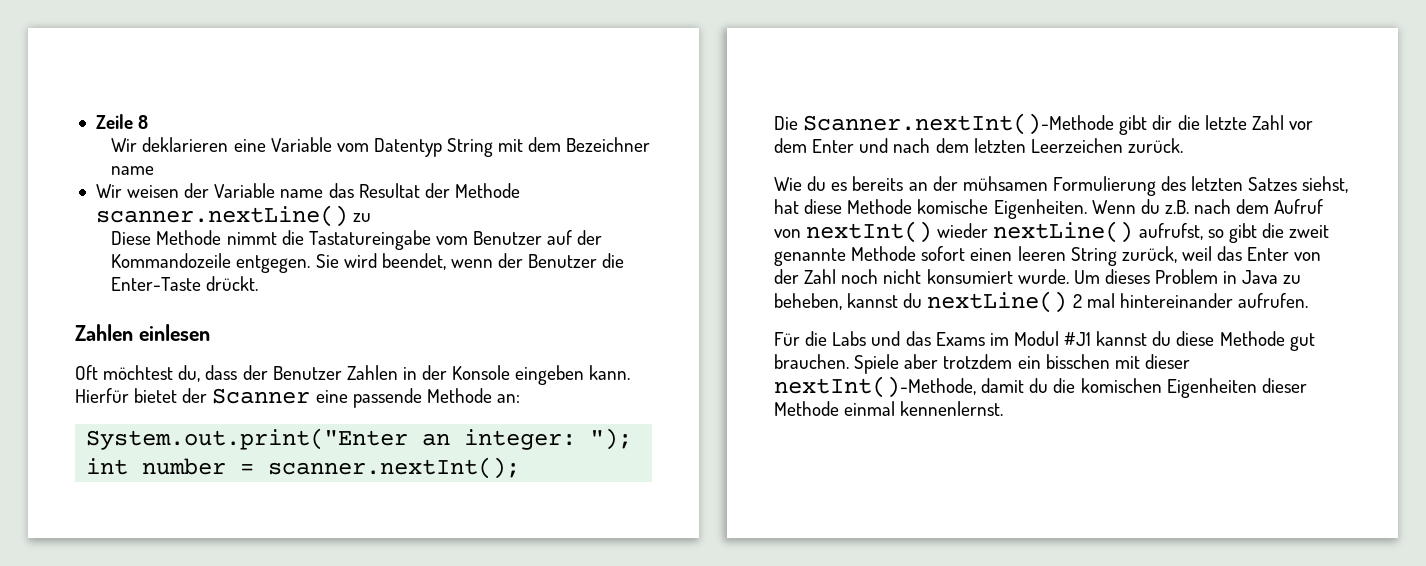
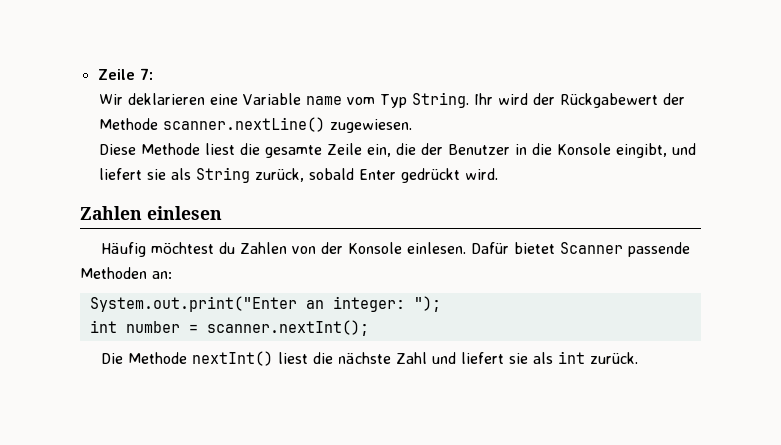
- Zeile 8
+ Zeile 7:
- Wir deklarieren eine Variable vom Datentyp String mit dem Bezeichner name
- Wir weisen der Variable name das Resultat der Methode scanner.nextLine() zu
+ Wir deklarieren eine Variable name vom Typ String. Ihr wird der Rückgabewert der Methode scanner.nextLine() zugewiesen.
- Diese Methode nimmt die Tastatureingabe vom Benutzer auf der Kommandozeile entgegen. Sie wird beendet, wenn der Benutzer die Enter-Taste drückt.
+ Diese Methode liest die gesamte Zeile ein, die der Benutzer in die Konsole eingibt, und liefert sie als String zurück, sobald Enter gedrückt wird.
  Zahlen einlesen
- Oft möchtest du, dass der Benutzer Zahlen in der Konsole eingeben kann. Hierfür bietet der Scanner eine passende Methode an:
+ Häufig möchtest du Zahlen von der Konsole einlesen. Dafür bietet Scanner passende Methoden an:
- Die Scanner.nextInt()-Methode gibt dir die letzte Zahl vor dem Enter und nach dem letzten Leerzeichen zurück.
- Wie du es bereits an der mühsamen Formulierung des letzten Satzes siehst, hat diese Methode komische Eigenheiten. Wenn du z.B. nach dem Aufruf von nextInt() wieder nextLine() aufrufst, so gibt die zweit genannte Methode sofort einen leeren String zurück, weil das Enter von der Zahl noch nicht konsumiert wurde. Um dieses Problem in Java zu beheben, kannst du nextLine() 2 mal hintereinander aufrufen.
- Für die Labs und das Exams im Modul #J1 kannst du diese Methode gut brauchen. Spiele aber trotzdem ein bisschen mit dieser nextInt()-Methode, damit du die komischen Eigenheiten dieser Methode einmal kennenlernst.
+ Die Methode nextInt() liest die nächste Zahl und liefert sie als int zurück.

